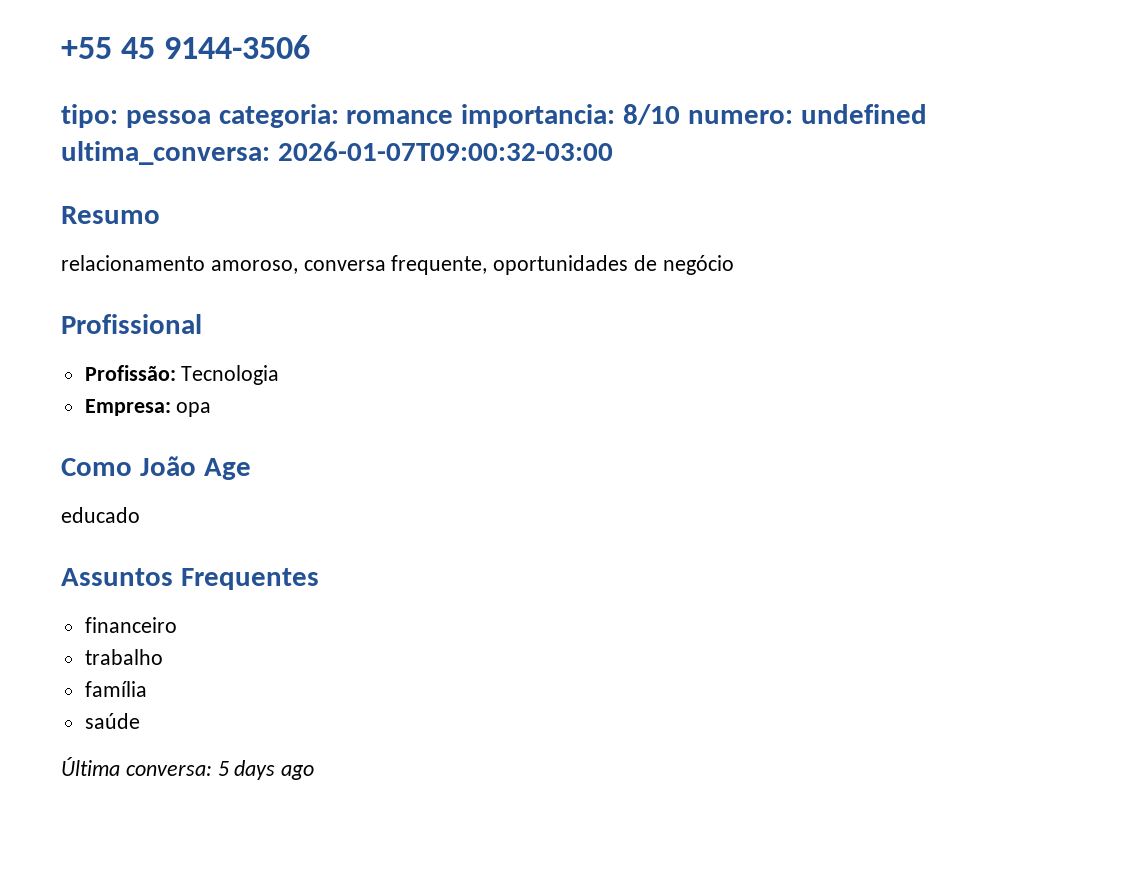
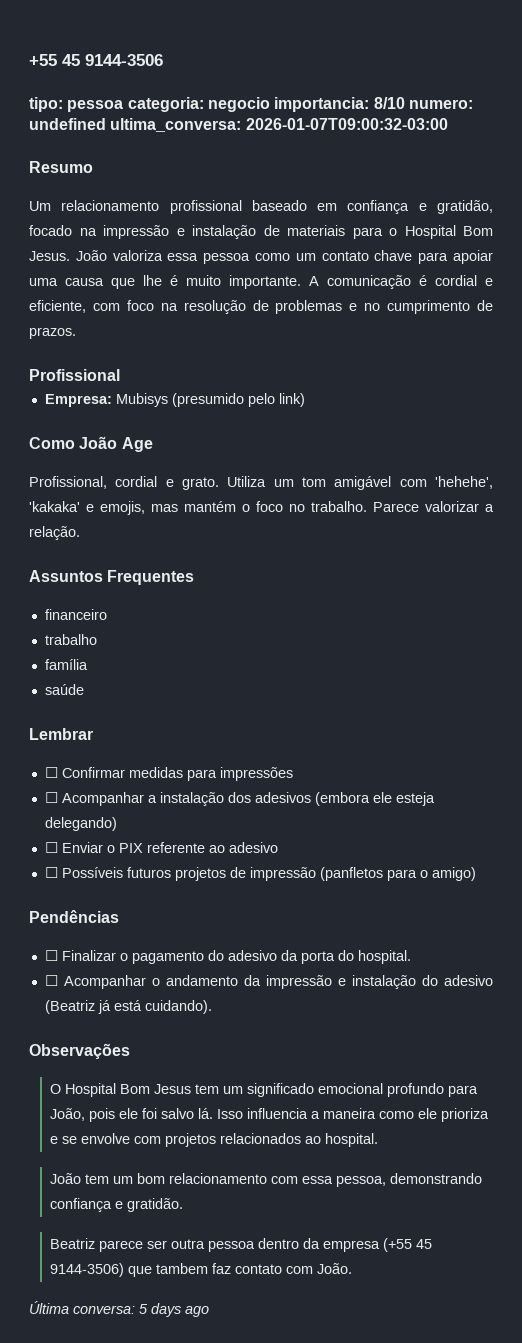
- tipo: pessoa categoria: romance importancia: 8/10 numero: undefined ultima_conversa: 2026-01-07T09:00:32-03:00
+ tipo: pessoa categoria: negocio importancia: 8/10 numero: undefined ultima_conversa: 2026-01-07T09:00:32-03:00
- relacionamento amoroso, conversa frequente, oportunidades de negócio
+ Um relacionamento profissional baseado em confiança e gratidão, focado na impressão e instalação de materiais para o Hospital Bom Jesus. João valoriza essa pessoa como um contato chave para apoiar uma causa que lhe é muito importante. A comunicação é cordial e eficiente, com foco na resolução de problemas e no cumprimento de prazos.
- Profissão: Tecnologia
- Empresa: opa
+ Empresa: Mubisys (presumido pelo link)
- educado
+ Profissional, cordial e grato. Utiliza um tom amigável com 'hehehe', 'kakaka' e emojis, mas mantém o foco no trabalho. Parece valorizar a relação.
+ Lembrar
+ ☐ Confirmar medidas para impressões
+ ☐ Acompanhar a instalação dos adesivos (embora ele esteja delegando)
+ ☐ Enviar o PIX referente ao adesivo
+ ☐ Possíveis futuros projetos de impressão (panfletos para o amigo)
+ Pendências
+ ☐ Finalizar o pagamento do adesivo da porta do hospital.
+ ☐ Acompanhar o andamento da impressão e instalação do adesivo (Beatriz já está cuidando).
+ Observações
+ O Hospital Bom Jesus tem um significado emocional profundo para João, pois ele foi salvo lá. Isso influencia a maneira como ele prioriza e se envolve com projetos relacionados ao hospital.
+ João tem um bom relacionamento com essa pessoa, demonstrando confiança e gratidão.
+ Beatriz parece ser outra pessoa dentro da empresa (+55 45 9144-3506) que tambem faz contato com João.

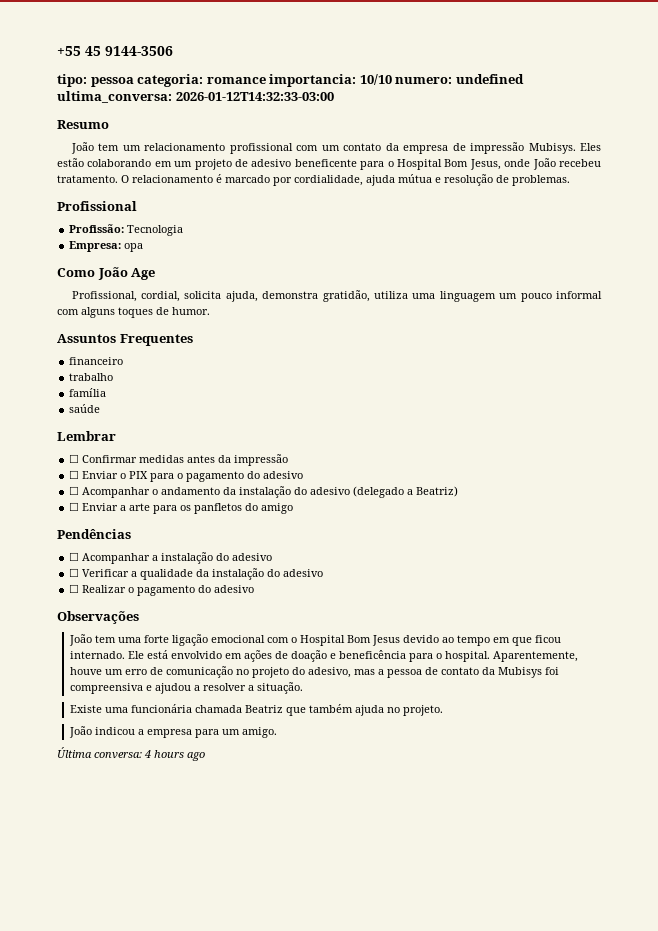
- tipo: pessoa categoria: negocio importancia: 8/10 numero: undefined ultima_conversa: 2026-01-07T09:00:32-03:00
+ tipo: pessoa categoria: romance importancia: 10/10 numero: undefined ultima_conversa: 2026-01-12T14:32:33-03:00
- Um relacionamento profissional baseado em confiança e gratidão, focado na impressão e instalação de materiais para o Hospital Bom Jesus. João valoriza essa pessoa como um contato chave para apoiar uma causa que lhe é muito importante. A comunicação é cordial e eficiente, com foco na resolução de problemas e no cumprimento de prazos.
+ João tem um relacionamento profissional com um contato da empresa de impressão Mubisys. Eles estão colaborando em um projeto de adesivo beneficente para o Hospital Bom Jesus, onde João recebeu tratamento. O relacionamento é marcado por cordialidade, ajuda mútua e resolução de problemas.
+ Profissão: Tecnologia
- Empresa: Mubisys (presumido pelo link)
+ Empresa: opa
- Profissional, cordial e grato. Utiliza um tom amigável com 'hehehe', 'kakaka' e emojis, mas mantém o foco no trabalho. Parece valorizar a relação.
+ Profissional, cordial, solicita ajuda, demonstra gratidão, utiliza uma linguagem um pouco informal com alguns toques de humor.
- ☐ Confirmar medidas para impressões
- ☐ Acompanhar a instalação dos adesivos (embora ele esteja delegando)
- ☐ Enviar o PIX referente ao adesivo
- ☐ Possíveis futuros projetos de impressão (panfletos para o amigo)
- Pendências
- ☐ Finalizar o pagamento do adesivo da porta do hospital.
+ ☐ Confirmar medidas antes da impressão
+ ☐ Enviar o PIX para o pagamento do adesivo
- ☐ Acompanhar o andamento da impressão e instalação do adesivo (Beatriz já está cuidando).
+ ☐ Acompanhar o andamento da instalação do adesivo (delegado a Beatriz)
+ ☐ Enviar a arte para os panfletos do amigo
+ Pendências
+ ☐ Acompanhar a instalação do adesivo
+ ☐ Verificar a qualidade da instalação do adesivo
+ ☐ Realizar o pagamento do adesivo
  Observações
- O Hospital Bom Jesus tem um significado emocional profundo para João, pois ele foi salvo lá. Isso influencia a maneira como ele prioriza e se envolve com projetos relacionados ao hospital.
- João tem um bom relacionamento com essa pessoa, demonstrando confiança e gratidão.
- Beatriz parece ser outra pessoa dentro da empresa (+55 45 9144-3506) que tambem faz contato com João.
+ João tem uma forte ligação emocional com o Hospital Bom Jesus devido ao tempo em que ficou internado. Ele está envolvido em ações de doação e beneficência para o hospital. Aparentemente, houve um erro de comunicação no projeto do adesivo, mas a pessoa de contato da Mubisys foi compreensiva e ajudou a resolver a situação.
+ Existe uma funcionária chamada Beatriz que também ajuda no projeto.
+ João indicou a empresa para um amigo.
- Última conversa: 5 days ago
+ Última conversa: 4 hours ago

